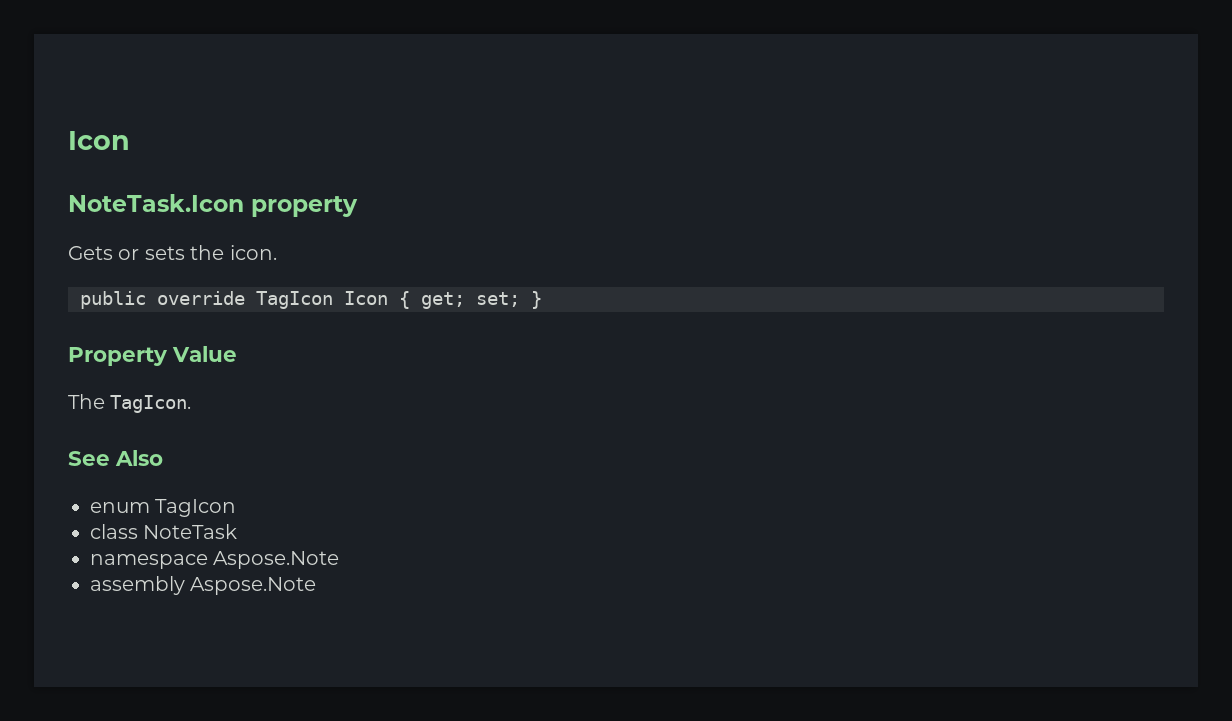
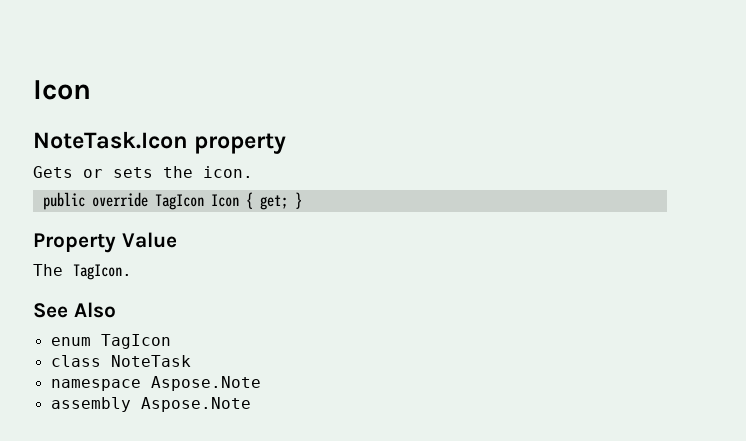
- public override TagIcon Icon { get; set; }
+ public override TagIcon Icon { get; }

